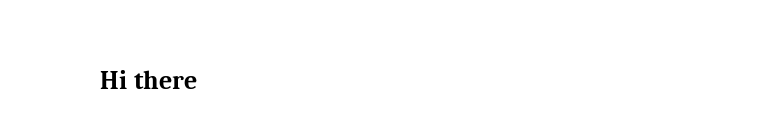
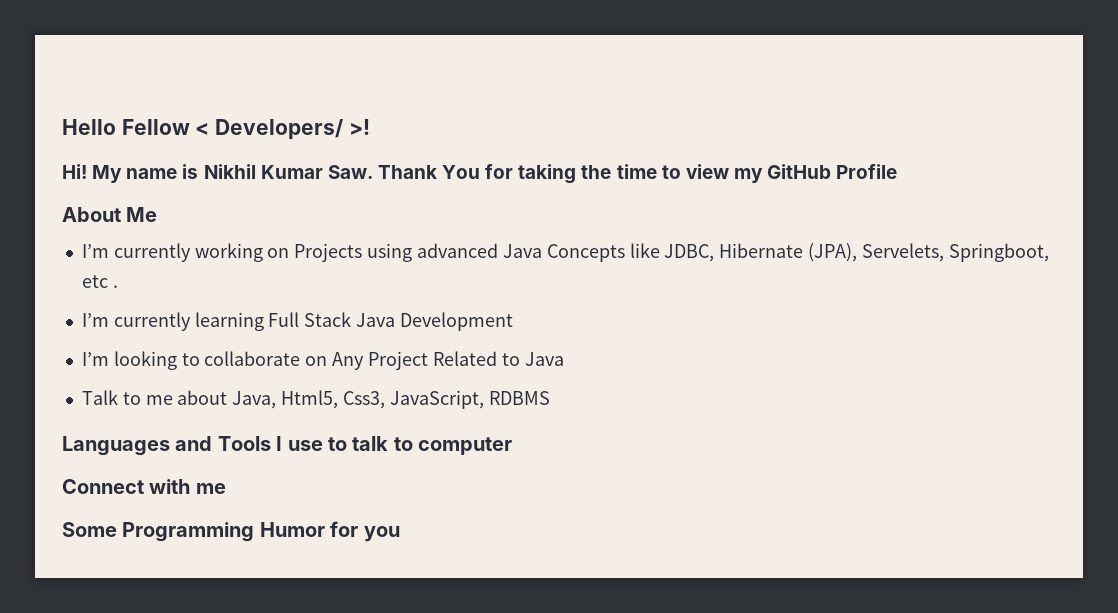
- Hi there
+ Hello Fellow < Developers/ >!
+ Hi! My name is Nikhil Kumar Saw. Thank You for taking the time to view my GitHub Profile
+ About Me
+ I’m currently working on Projects using advanced Java Concepts like JDBC, Hibernate (JPA), Servelets, Springboot, etc .
+ I’m currently learning Full Stack Java Development
+ I’m looking to collaborate on Any Project Related to Java
+ Talk to me about Java, Html5, Css3, JavaScript, RDBMS
+ Languages and Tools I use to talk to computer
+ Connect with me
+ Some Programming Humor for you

